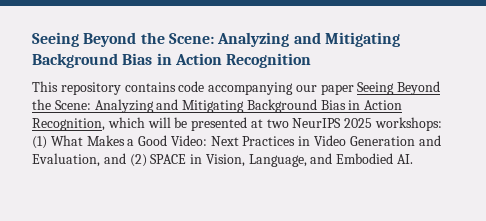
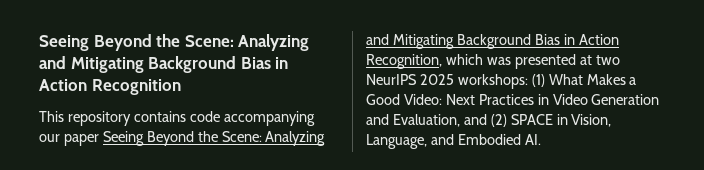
- This repository contains code accompanying our paper Seeing Beyond the Scene: Analyzing and Mitigating Background Bias in Action Recognition, which will be presented at two NeurIPS 2025 workshops: (1) What Makes a Good Video: Next Practices in Video Generation and Evaluation, and (2) SPACE in Vision, Language, and Embodied AI.
+ This repository contains code accompanying our paper Seeing Beyond the Scene: Analyzing and Mitigating Background Bias in Action Recognition, which was presented at two NeurIPS 2025 workshops: (1) What Makes a Good Video: Next Practices in Video Generation and Evaluation, and (2) SPACE in Vision, Language, and Embodied AI.

